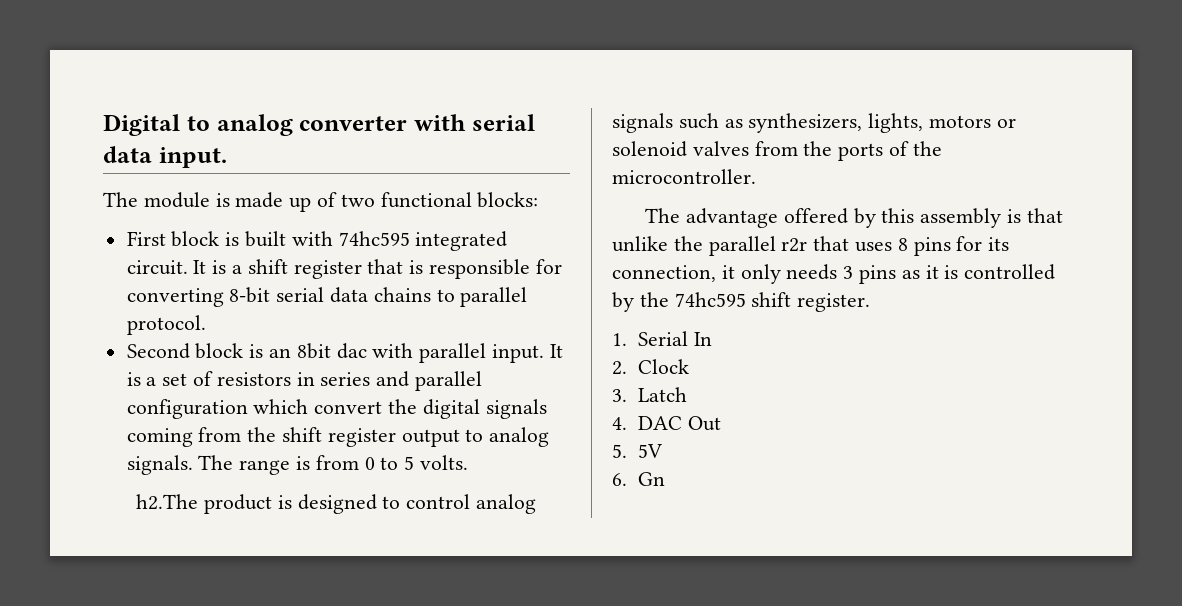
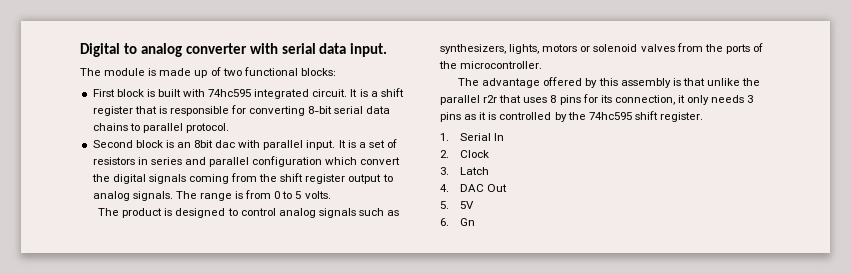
- h2.The product is designed to control analog signals such as synthesizers, lights, motors or solenoid valves from the ports of the microcontroller.
+ The product is designed to control analog signals such as synthesizers, lights, motors or solenoid valves from the ports of the microcontroller.

